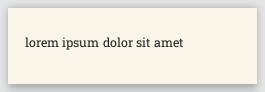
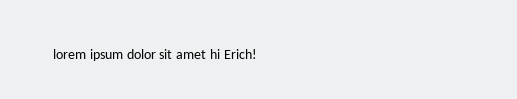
- lorem ipsum dolor sit amet
+ lorem ipsum dolor sit amet hi Erich!

